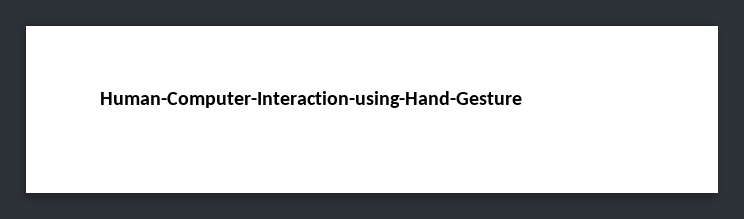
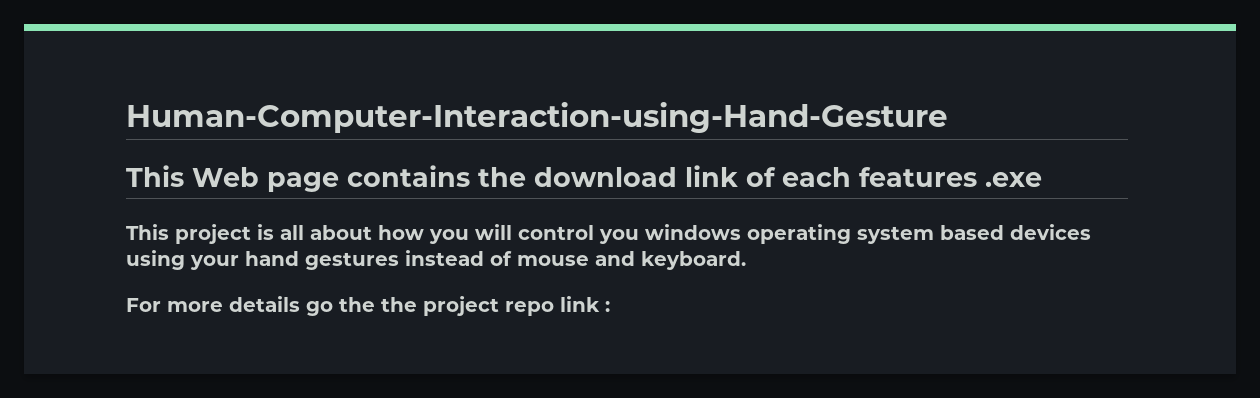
+ This Web page contains the download link of each features .exe
+ This project is all about how you will control you windows operating system based devices using your hand gestures instead of mouse and keyboard.
+ For more details go the the project repo link :

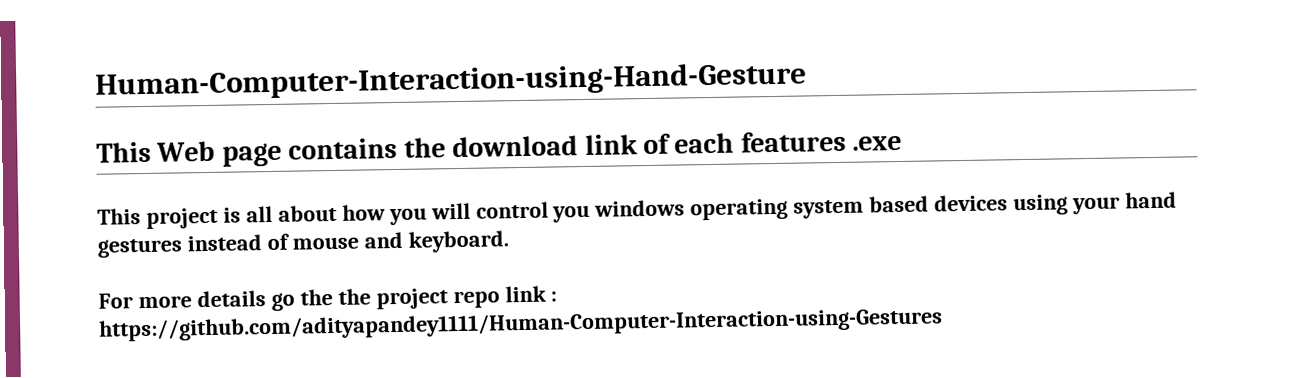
- For more details go the the project repo link :
+ For more details go the the project repo link : https://github.com/adityapandey1111/Human-Computer-Interaction-using-Gestures

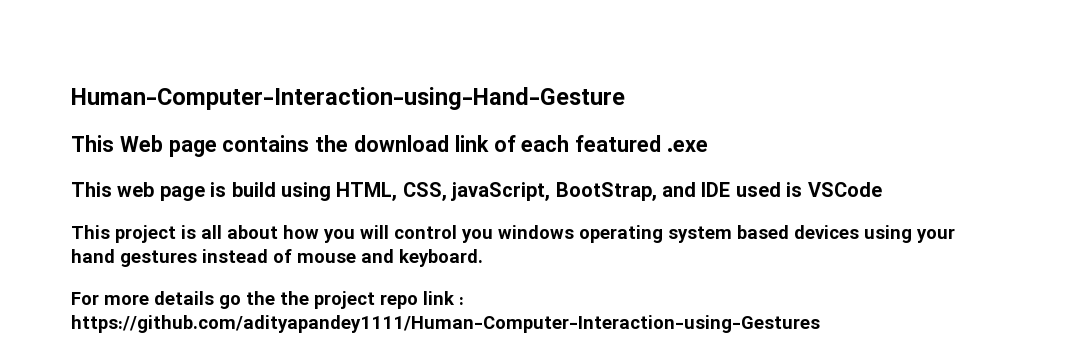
- This Web page contains the download link of each features .exe
+ This Web page contains the download link of each featured .exe
+ This web page is build using HTML, CSS, javaScript, BootStrap, and IDE used is VSCode

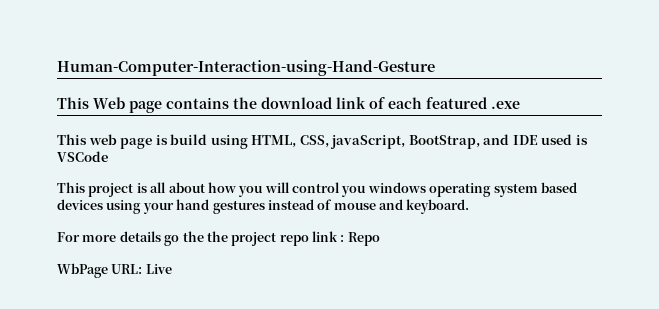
- For more details go the the project repo link : https://github.com/adityapandey1111/Human-Computer-Interaction-using-Gestures
+ For more details go the the project repo link : Repo
+ WbPage URL: Live

